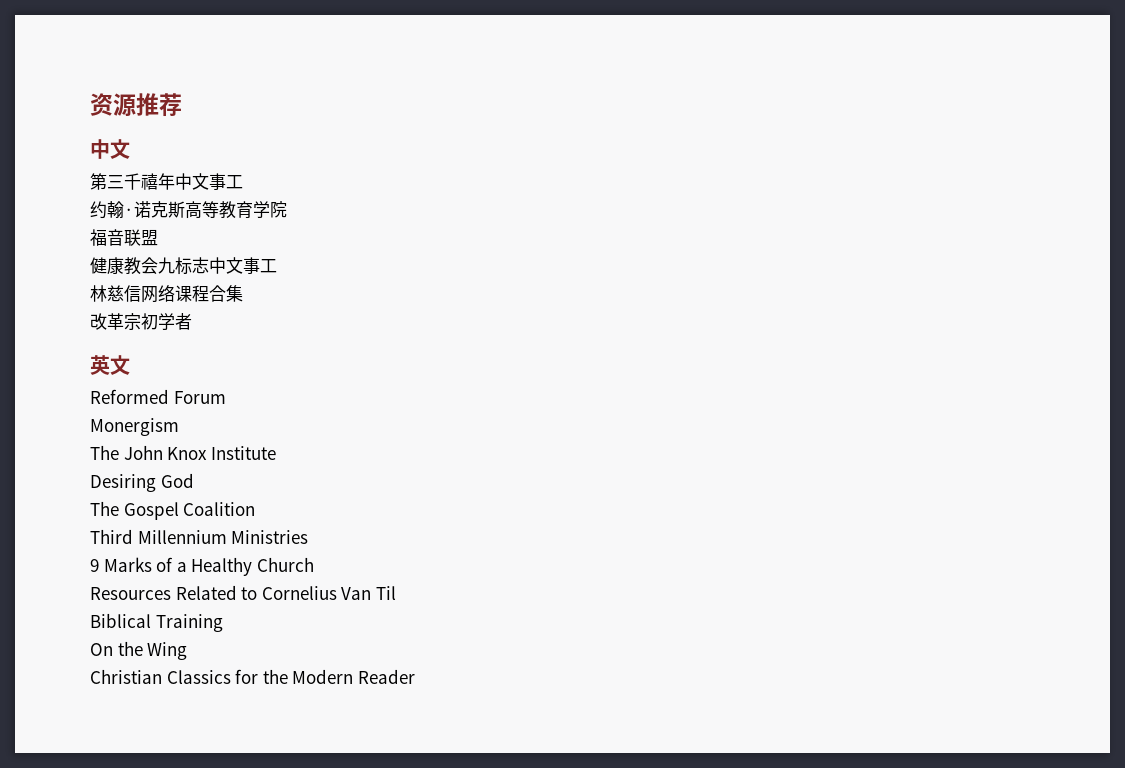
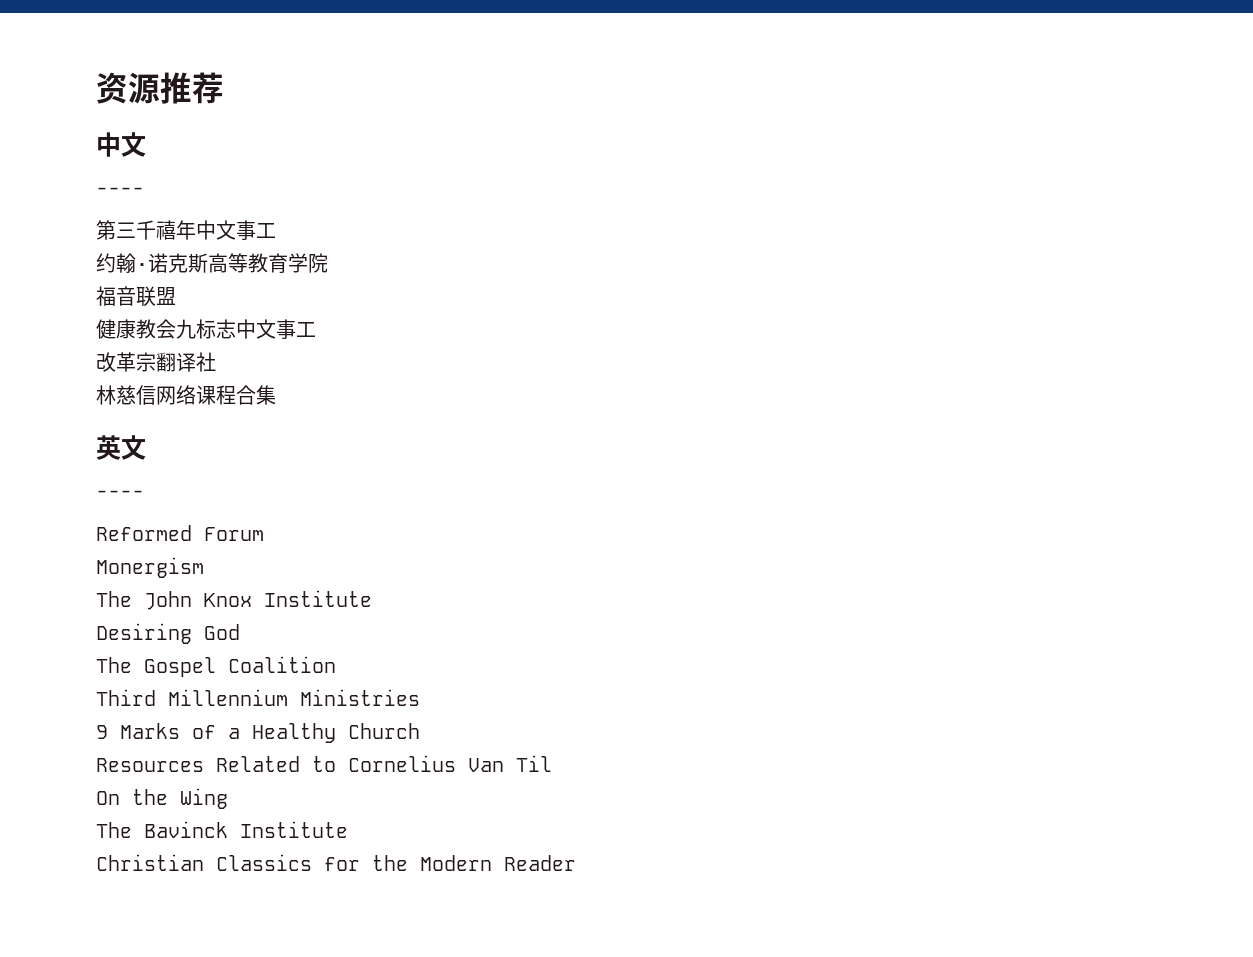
  资源推荐
  中文
+ ----
+ 改革宗翻译社
- 改革宗初学者
  英文
+ ----
- Biblical Training
+ The Bavinck Institute

